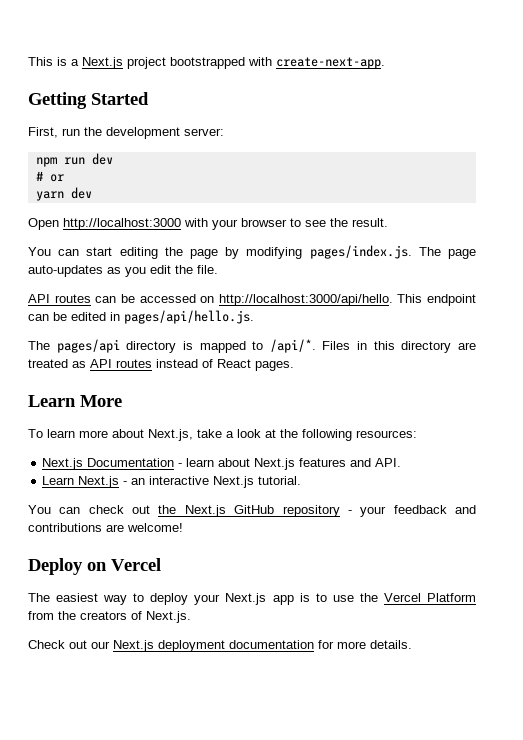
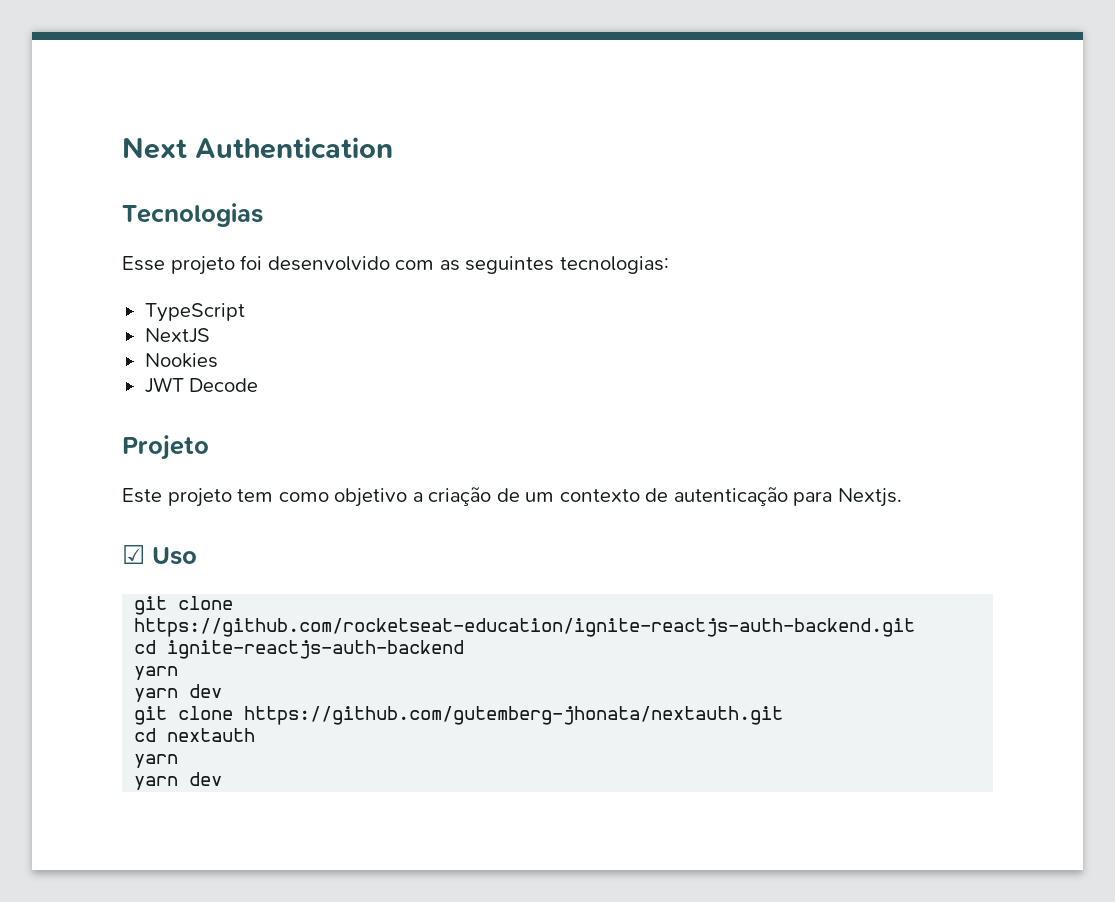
- This is a Next.js project bootstrapped with create-next-app.
- Getting Started
- First, run the development server:
- npm run dev
- # or
+ Next Authentication
+ Tecnologias
+ Esse projeto foi desenvolvido com as seguintes tecnologias:
+ TypeScript
+ NextJS
+ Nookies
+ JWT Decode
+ Projeto
+ Este projeto tem como objetivo a criação de um contexto de autenticação para Nextjs.
+ ☑ Uso
+ git clone https://github.com/rocketseat-education/ignite-reactjs-auth-backend.git
+ cd ignite-reactjs-auth-backend
+ yarn
  yarn dev
- Open http://localhost:3000 with your browser to see the result.
- You can start editing the page by modifying pages/index.js. The page auto-updates as you edit the file.
- API routes can be accessed on http://localhost:3000/api/hello. This endpoint can be edited in pages/api/hello.js.
- The pages/api directory is mapped to /api/*. Files in this directory are treated as API routes instead of React pages.
- Learn More
- To learn more about Next.js, take a look at the following resources:
- Next.js Documentation - learn about Next.js features and API.
- Learn Next.js - an interactive Next.js tutorial.
- You can check out the Next.js GitHub repository - your feedback and contributions are welcome!
- Deploy on Vercel
- The easiest way to deploy your Next.js app is to use the Vercel Platform from the creators of Next.js.
- Check out our Next.js deployment documentation for more details.
+ git clone https://github.com/gutemberg-jhonata/nextauth.git
+ cd nextauth
+ yarn
+ yarn dev

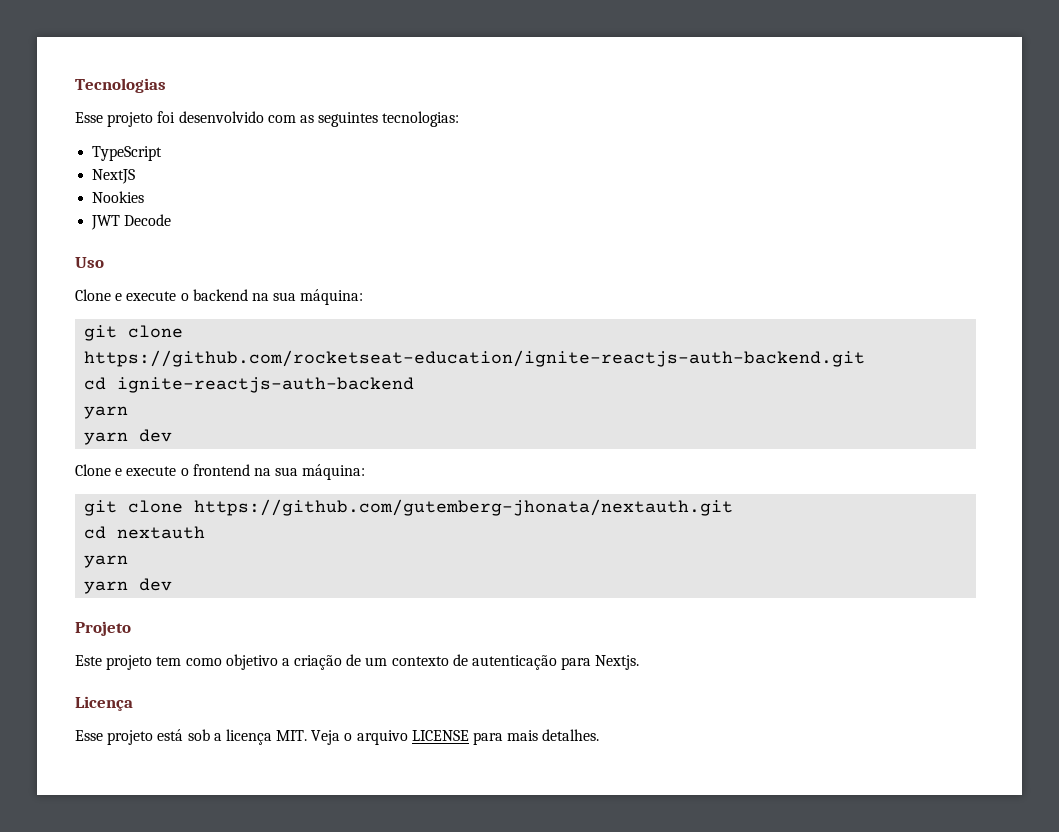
- Next Authentication
+ Uso
+ Clone e execute o backend na sua máquina:
+ git clone https://github.com/rocketseat-education/ignite-reactjs-auth-backend.git
+ cd ignite-reactjs-auth-backend
+ yarn
+ yarn dev
+ Clone e execute o frontend na sua máquina:
+ git clone https://github.com/gutemberg-jhonata/nextauth.git
+ cd nextauth
+ yarn
+ yarn dev
- ☑ Uso
- git clone https://github.com/rocketseat-education/ignite-reactjs-auth-backend.git
- cd ignite-reactjs-auth-backend
- yarn
- yarn dev
- git clone https://github.com/gutemberg-jhonata/nextauth.git
- cd nextauth
- yarn
- yarn dev
+ Licença
+ Esse projeto está sob a licença MIT. Veja o arquivo LICENSE para mais detalhes.

